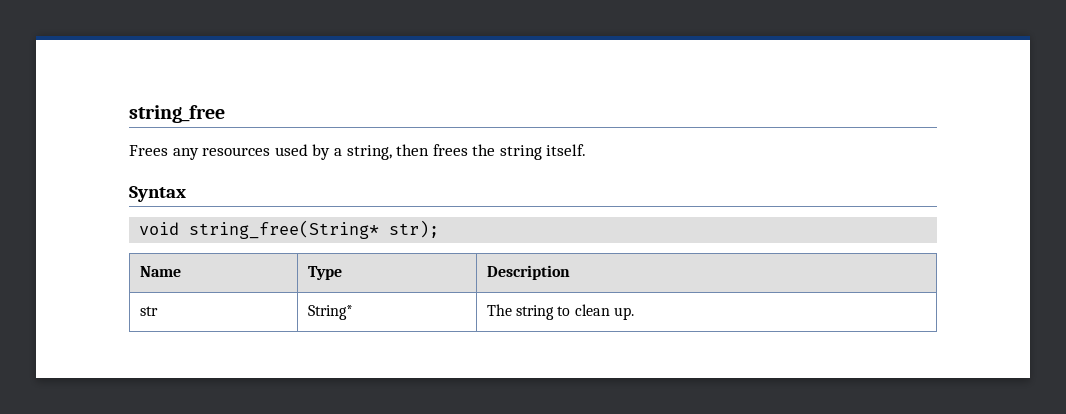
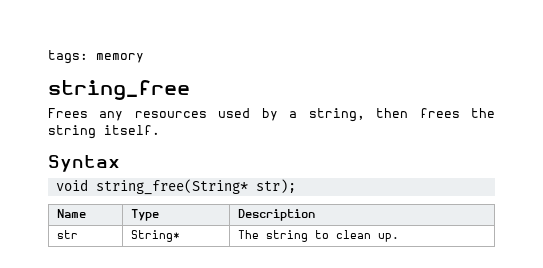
+ tags: memory

